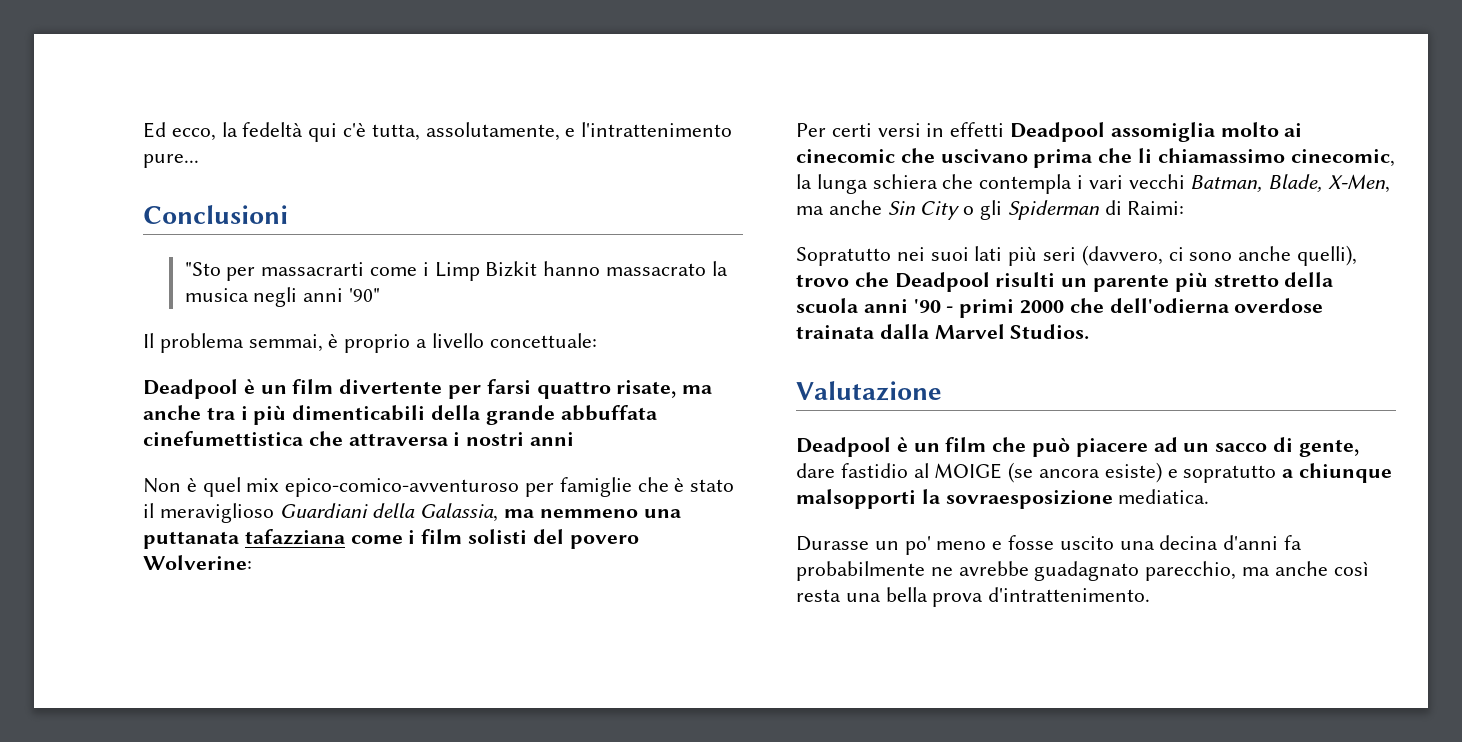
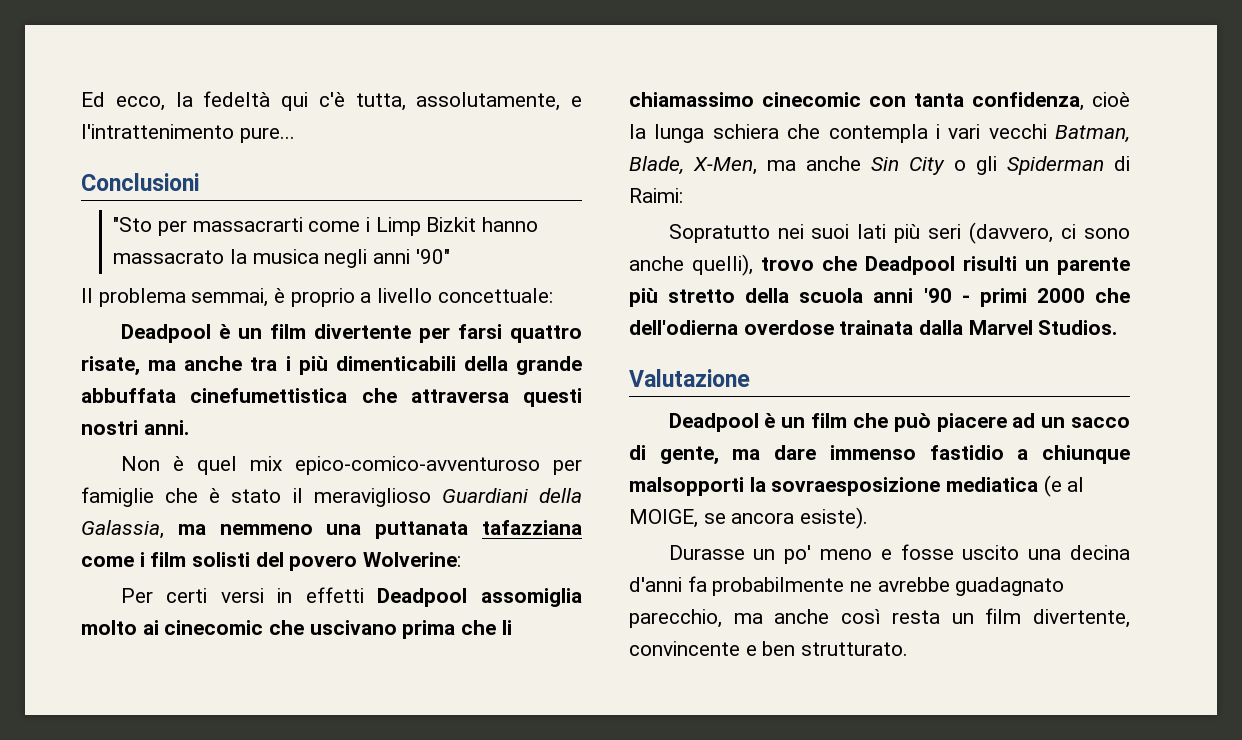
- Deadpool è un film divertente per farsi quattro risate, ma anche tra i più dimenticabili della grande abbuffata cinefumettistica che attraversa i nostri anni
+ Deadpool è un film divertente per farsi quattro risate, ma anche tra i più dimenticabili della grande abbuffata cinefumettistica che attraversa questi nostri anni.
- Per certi versi in effetti Deadpool assomiglia molto ai cinecomic che uscivano prima che li chiamassimo cinecomic, la lunga schiera che contempla i vari vecchi Batman, Blade, X-Men, ma anche Sin City o gli Spiderman di Raimi:
+ Per certi versi in effetti Deadpool assomiglia molto ai cinecomic che uscivano prima che li chiamassimo cinecomic con tanta confidenza, cioè la lunga schiera che contempla i vari vecchi Batman, Blade, X-Men, ma anche Sin City o gli Spiderman di Raimi:
- Deadpool è un film che può piacere ad un sacco di gente, dare fastidio al MOIGE (se ancora esiste) e sopratutto a chiunque malsopporti la sovraesposizione mediatica.
+ Deadpool è un film che può piacere ad un sacco di gente, ma dare immenso fastidio a chiunque malsopporti la sovraesposizione mediatica (e al MOIGE, se ancora esiste).
- Durasse un po' meno e fosse uscito una decina d'anni fa probabilmente ne avrebbe guadagnato parecchio, ma anche così resta una bella prova d'intrattenimento.
+ Durasse un po' meno e fosse uscito una decina d'anni fa probabilmente ne avrebbe guadagnato parecchio, ma anche così resta un film divertente, convincente e ben strutturato.

